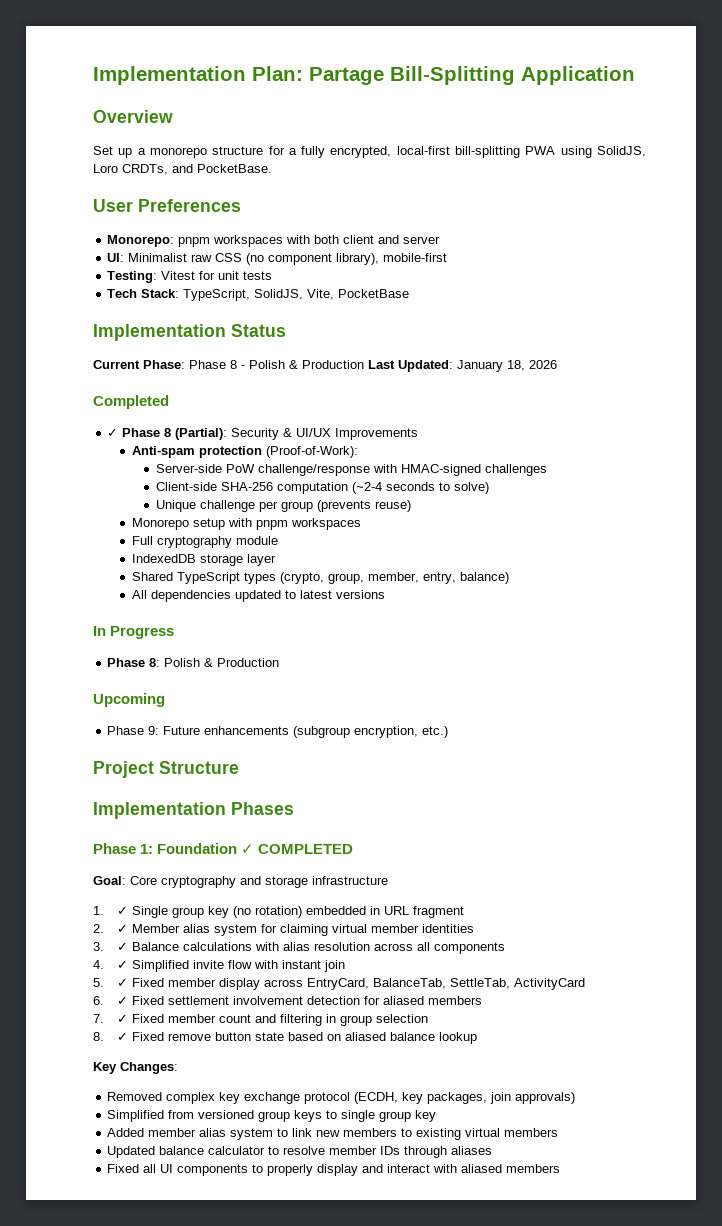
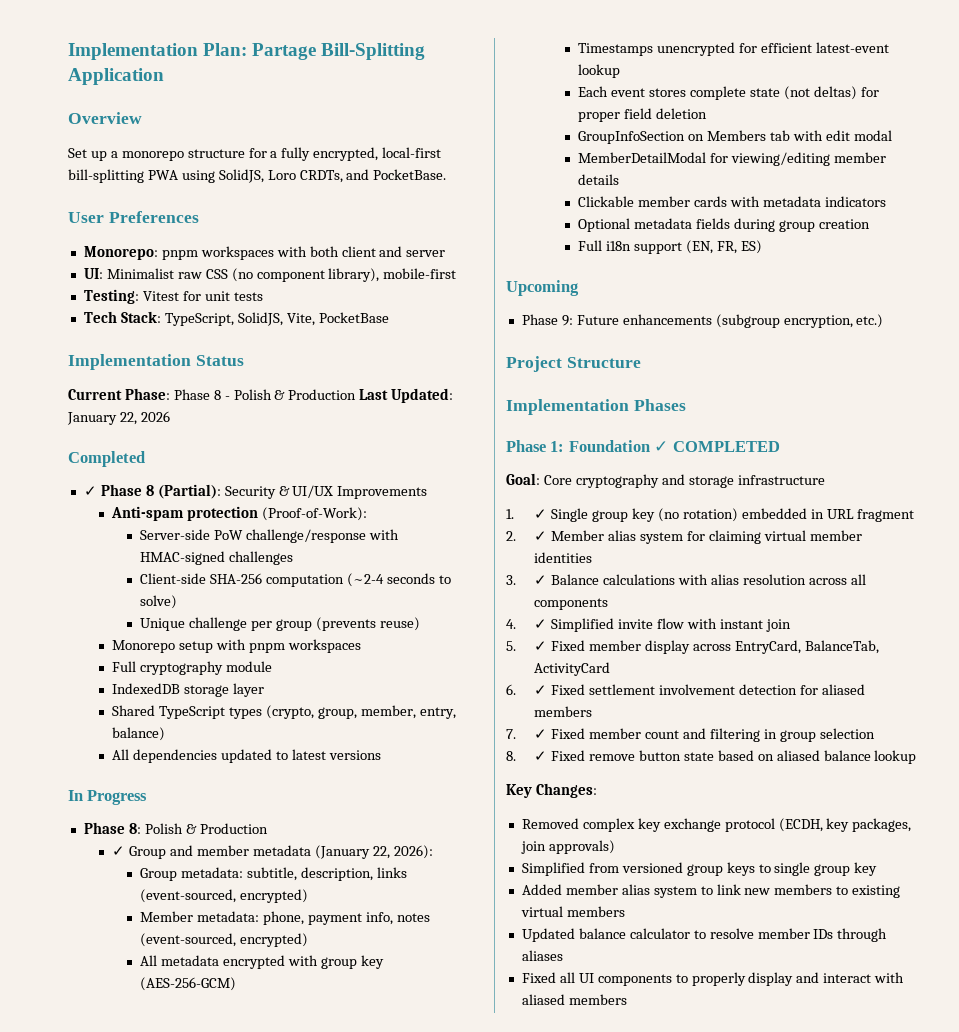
- Current Phase: Phase 8 - Polish & Production Last Updated: January 18, 2026
+ Current Phase: Phase 8 - Polish & Production Last Updated: January 22, 2026
+ ✓ Group and member metadata (January 22, 2026):
+ Group metadata: subtitle, description, links (event-sourced, encrypted)
+ Member metadata: phone, payment info, notes (event-sourced, encrypted)
+ All metadata encrypted with group key (AES-256-GCM)
+ Timestamps unencrypted for efficient latest-event lookup
+ Each event stores complete state (not deltas) for proper field deletion
+ GroupInfoSection on Members tab with edit modal
+ MemberDetailModal for viewing/editing member details
+ Clickable member cards with metadata indicators
+ Optional metadata fields during group creation
+ Full i18n support (EN, FR, ES)
- 5. ✓ Fixed member display across EntryCard, BalanceTab, SettleTab, ActivityCard
+ 5. ✓ Fixed member display across EntryCard, BalanceTab, ActivityCard

